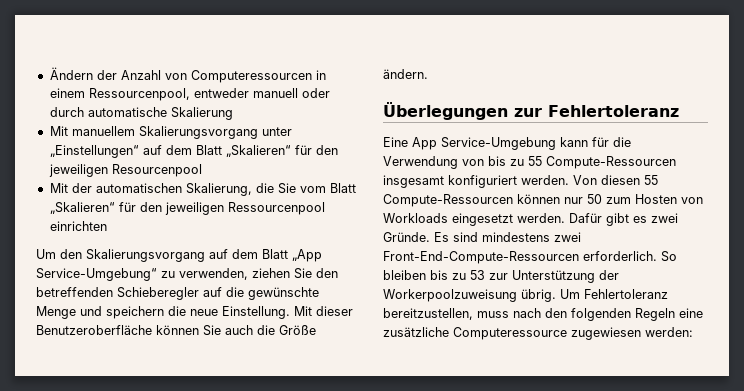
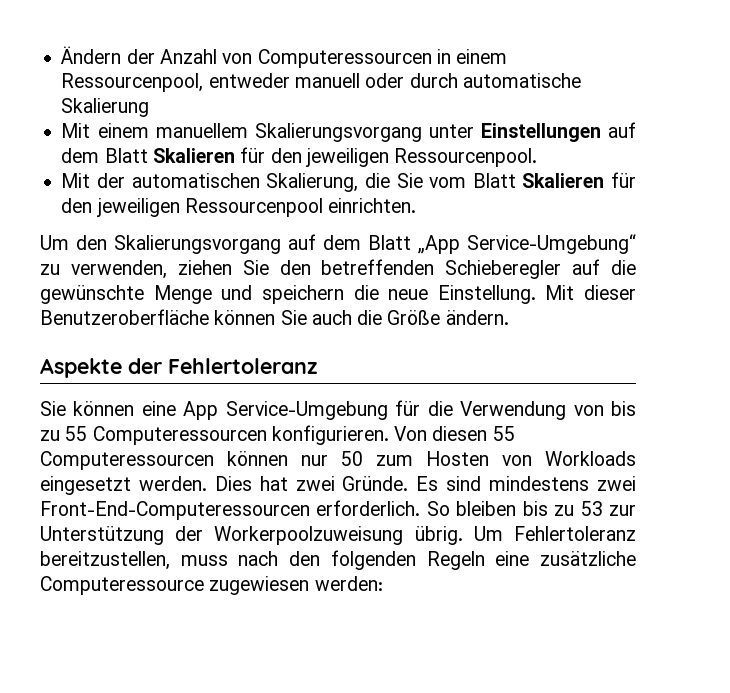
- Mit manuellem Skalierungsvorgang unter „Einstellungen“ auf dem Blatt „Skalieren“ für den jeweiligen Resourcenpool
+ Mit einem manuellem Skalierungsvorgang unter Einstellungen auf dem Blatt Skalieren für den jeweiligen Ressourcenpool.
- Mit der automatischen Skalierung, die Sie vom Blatt „Skalieren“ für den jeweiligen Ressourcenpool einrichten
+ Mit der automatischen Skalierung, die Sie vom Blatt Skalieren für den jeweiligen Ressourcenpool einrichten.
- Überlegungen zur Fehlertoleranz
+ Aspekte der Fehlertoleranz
- Eine App Service-Umgebung kann für die Verwendung von bis zu 55 Compute-Ressourcen insgesamt konfiguriert werden.
+ Sie können eine App Service-Umgebung für die Verwendung von bis zu 55 Computeressourcen konfigurieren.
- Von diesen 55 Compute-Ressourcen können nur 50 zum Hosten von Workloads eingesetzt werden.
+ Von diesen 55 Computeressourcen können nur 50 zum Hosten von Workloads eingesetzt werden.
- Dafür gibt es zwei Gründe.
+ Dies hat zwei Gründe.
- Es sind mindestens zwei Front-End-Compute-Ressourcen erforderlich.
+ Es sind mindestens zwei Front-End-Computeressourcen erforderlich.

